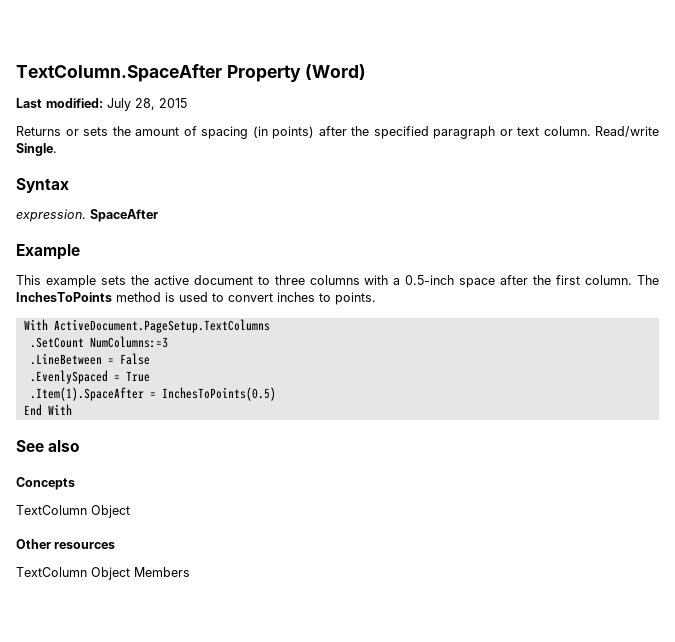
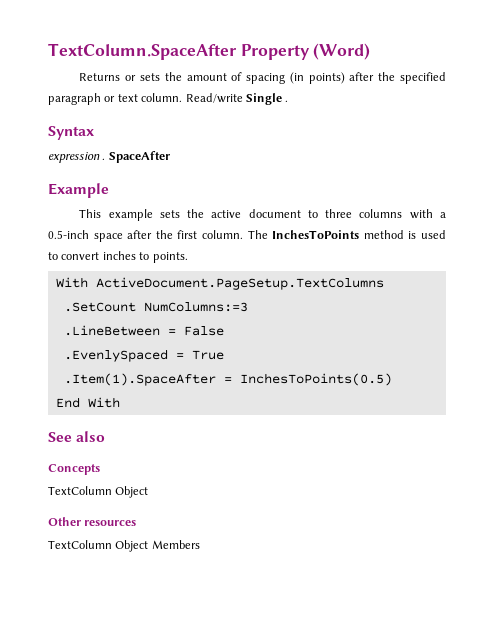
- Last modified: July 28, 2015
- Read/write Single.
+ Read/write Single .
- expression.
+ expression .

